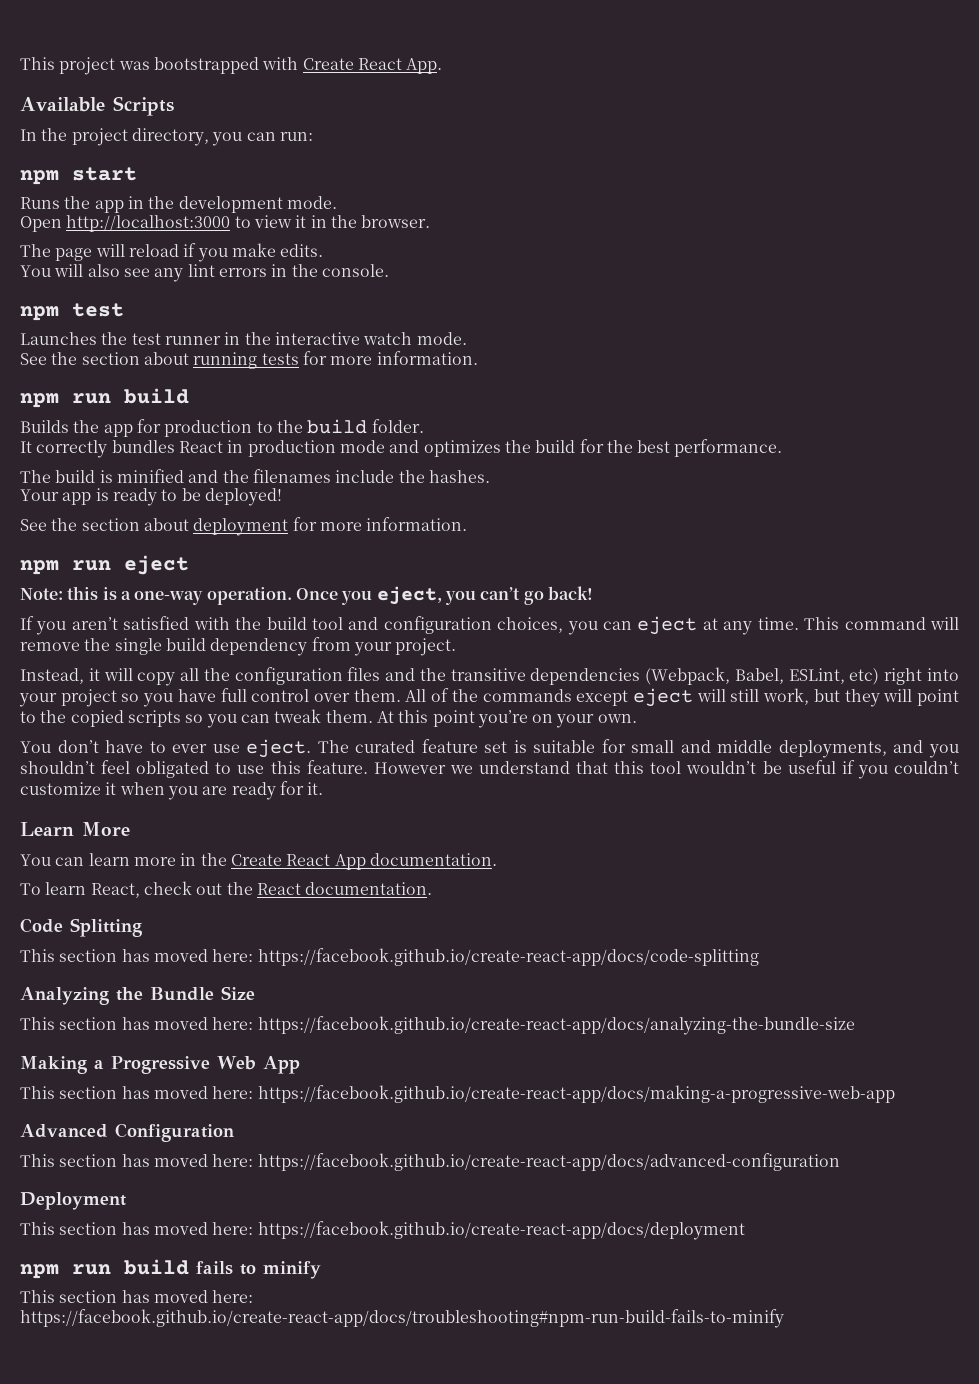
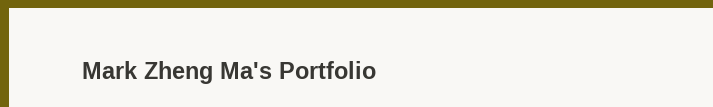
- This project was bootstrapped with Create React App.
- Available Scripts
- In the project directory, you can run:
- npm start
- Runs the app in the development mode.
- Open http://localhost:3000 to view it in the browser.
- The page will reload if you make edits.
- You will also see any lint errors in the console.
- npm test
- Launches the test runner in the interactive watch mode.
- See the section about running tests for more information.
- npm run build
- Builds the app for production to the build folder.
- It correctly bundles React in production mode and optimizes the build for the best performance.
- The build is minified and the filenames include the hashes.
- Your app is ready to be deployed!
- See the section about deployment for more information.
- npm run eject
- Note: this is a one-way operation. Once you eject, you can’t go back!
- If you aren’t satisfied with the build tool and configuration choices, you can eject at any time. This command will remove the single build dependency from your project.
- Instead, it will copy all the configuration files and the transitive dependencies (Webpack, Babel, ESLint, etc) right into your project so you have full control over them. All of the commands except eject will still work, but they will point to the copied scripts so you can tweak them. At this point you’re on your own.
- You don’t have to ever use eject. The curated feature set is suitable for small and middle deployments, and you shouldn’t feel obligated to use this feature. However we understand that this tool wouldn’t be useful if you couldn’t customize it when you are ready for it.
- Learn More
- You can learn more in the Create React App documentation.
- To learn React, check out the React documentation.
- Code Splitting
- This section has moved here: https://facebook.github.io/create-react-app/docs/code-splitting
- Analyzing the Bundle Size
- This section has moved here: https://facebook.github.io/create-react-app/docs/analyzing-the-bundle-size
- Making a Progressive Web App
- This section has moved here: https://facebook.github.io/create-react-app/docs/making-a-progressive-web-app
- Advanced Configuration
- This section has moved here: https://facebook.github.io/create-react-app/docs/advanced-configuration
- Deployment
- This section has moved here: https://facebook.github.io/create-react-app/docs/deployment
- npm run build fails to minify
- This section has moved here: https://facebook.github.io/create-react-app/docs/troubleshooting#npm-run-build-fails-to-minify
+ Mark Zheng Ma's Portfolio

